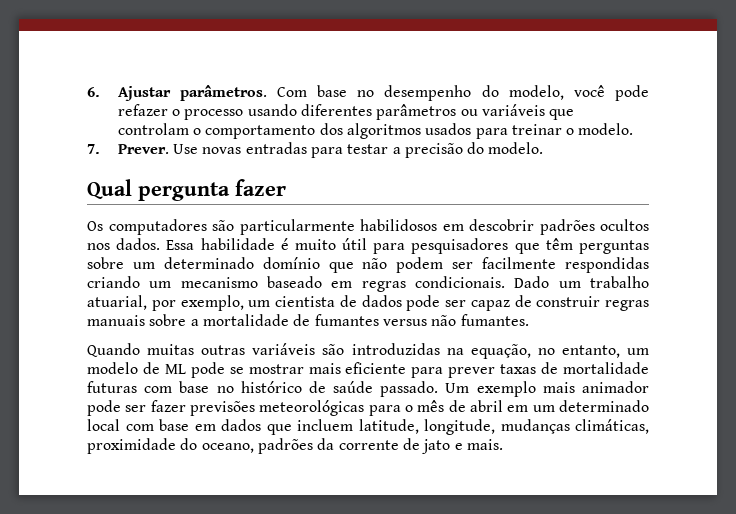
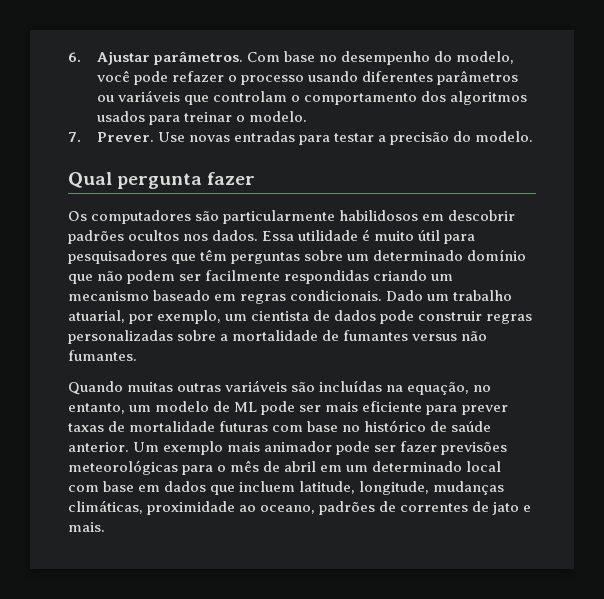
- Essa habilidade é muito útil para pesquisadores que têm perguntas sobre um determinado domínio que não podem ser facilmente respondidas criando um mecanismo baseado em regras condicionais.
+ Essa utilidade é muito útil para pesquisadores que têm perguntas sobre um determinado domínio que não podem ser facilmente respondidas criando um mecanismo baseado em regras condicionais.
- Dado um trabalho atuarial, por exemplo, um cientista de dados pode ser capaz de construir regras manuais sobre a mortalidade de fumantes versus não fumantes.
+ Dado um trabalho atuarial, por exemplo, um cientista de dados pode construir regras personalizadas sobre a mortalidade de fumantes versus não fumantes.
- Quando muitas outras variáveis são introduzidas na equação, no entanto, um modelo de ML pode se mostrar mais eficiente para prever taxas de mortalidade futuras com base no histórico de saúde passado.
+ Quando muitas outras variáveis são incluídas na equação, no entanto, um modelo de ML pode ser mais eficiente para prever taxas de mortalidade futuras com base no histórico de saúde anterior.
- Um exemplo mais animador pode ser fazer previsões meteorológicas para o mês de abril em um determinado local com base em dados que incluem latitude, longitude, mudanças climáticas, proximidade do oceano, padrões da corrente de jato e mais.
+ Um exemplo mais animador pode ser fazer previsões meteorológicas para o mês de abril em um determinado local com base em dados que incluem latitude, longitude, mudanças climáticas, proximidade ao oceano, padrões de correntes de jato e mais.

